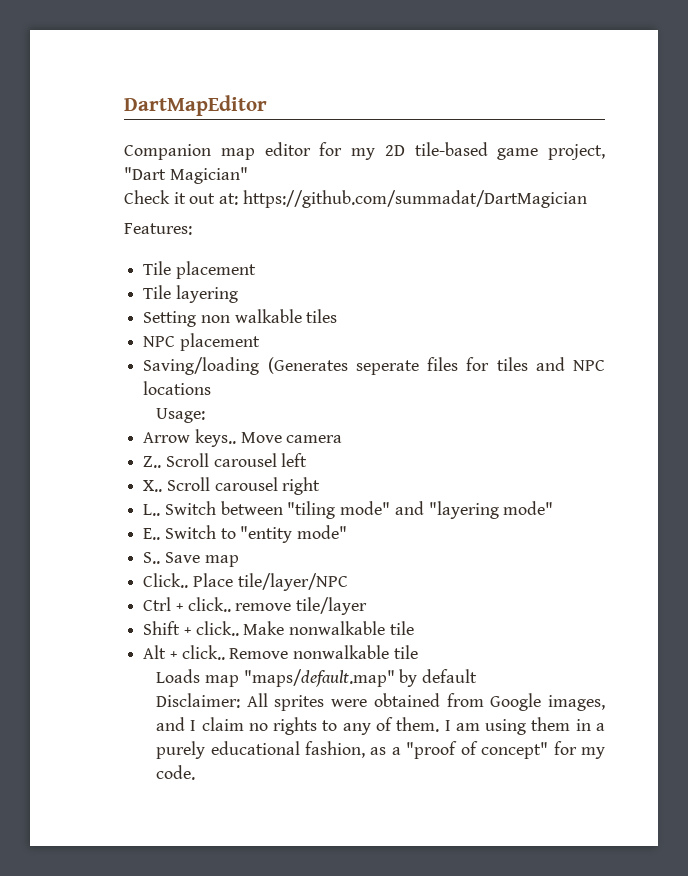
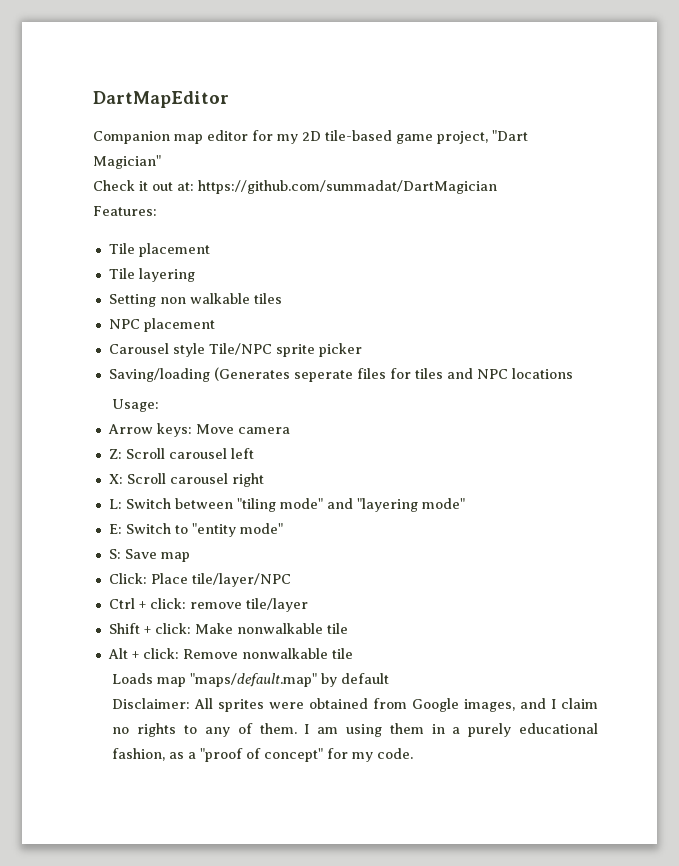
+ Carousel style Tile/NPC sprite picker
- Arrow keys.. Move camera
+ Arrow keys: Move camera
- Z.. Scroll carousel left
+ Z: Scroll carousel left
- X.. Scroll carousel right
+ X: Scroll carousel right
- L.. Switch between "tiling mode" and "layering mode"
+ L: Switch between "tiling mode" and "layering mode"
- E.. Switch to "entity mode"
+ E: Switch to "entity mode"
- S.. Save map
+ S: Save map
- Click.. Place tile/layer/NPC
+ Click: Place tile/layer/NPC
- Ctrl + click.. remove tile/layer
+ Ctrl + click: remove tile/layer
- Shift + click.. Make nonwalkable tile
+ Shift + click: Make nonwalkable tile
- Alt + click.. Remove nonwalkable tile
+ Alt + click: Remove nonwalkable tile

